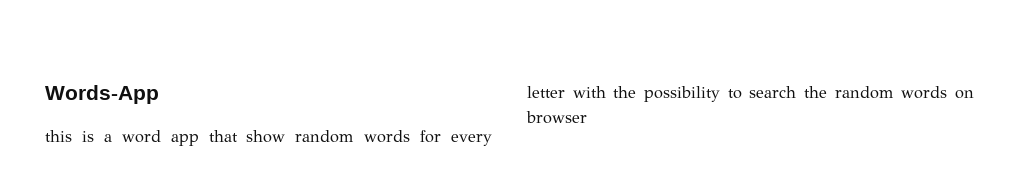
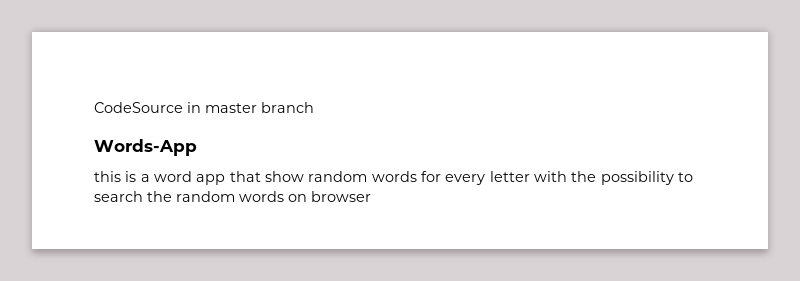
+ CodeSource in master branch

